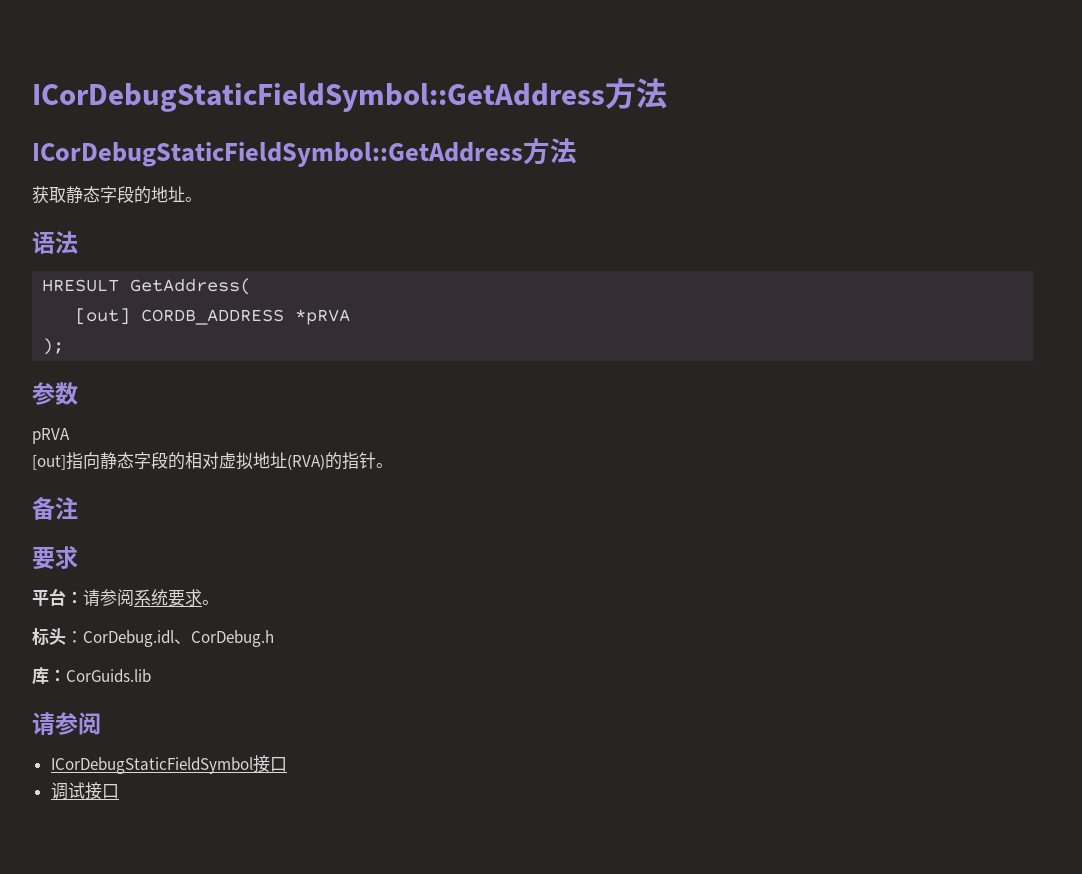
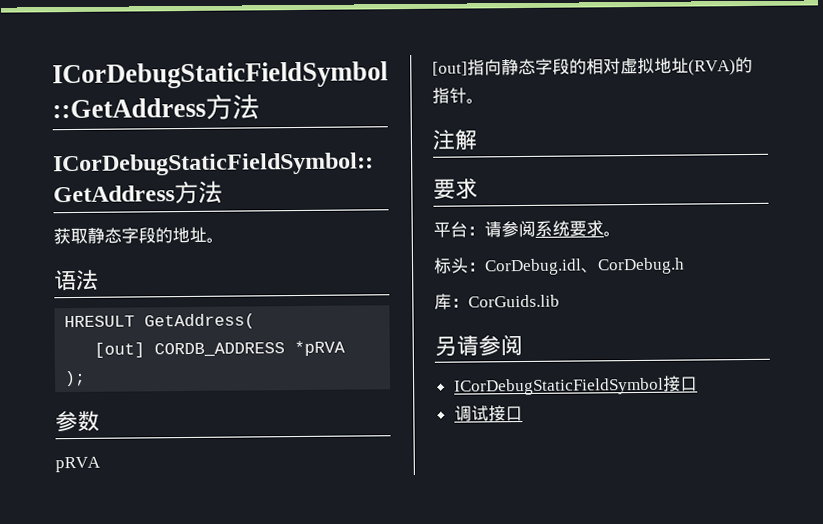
- 备注
+ 注解
  库：CorGuids.lib
- 请参阅
+ 另请参阅

